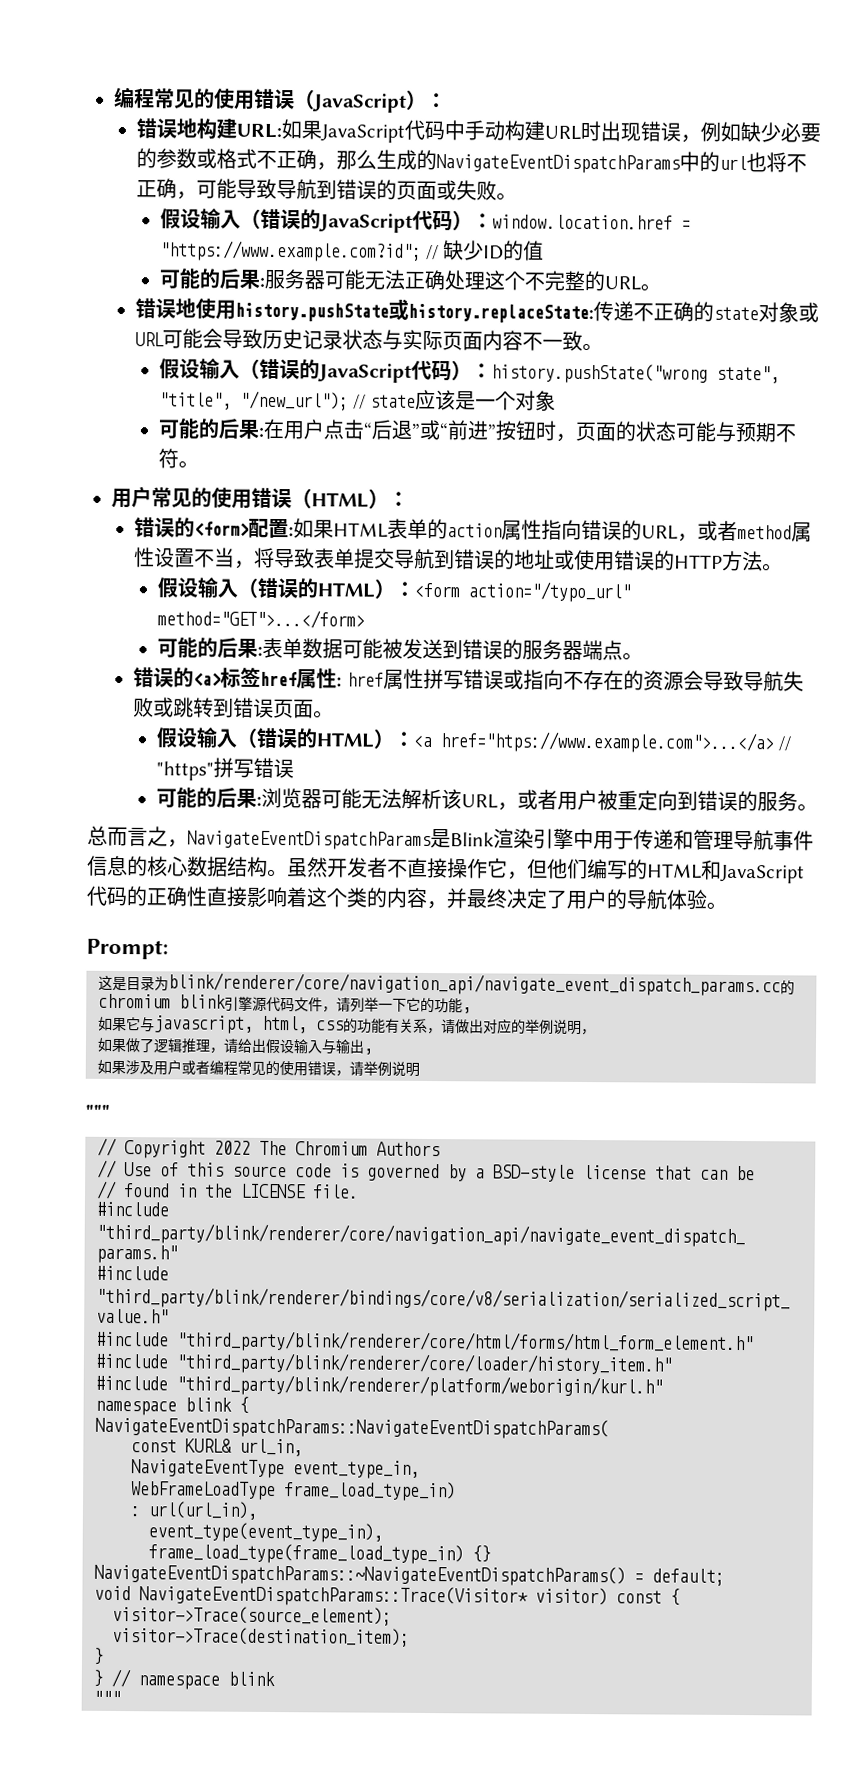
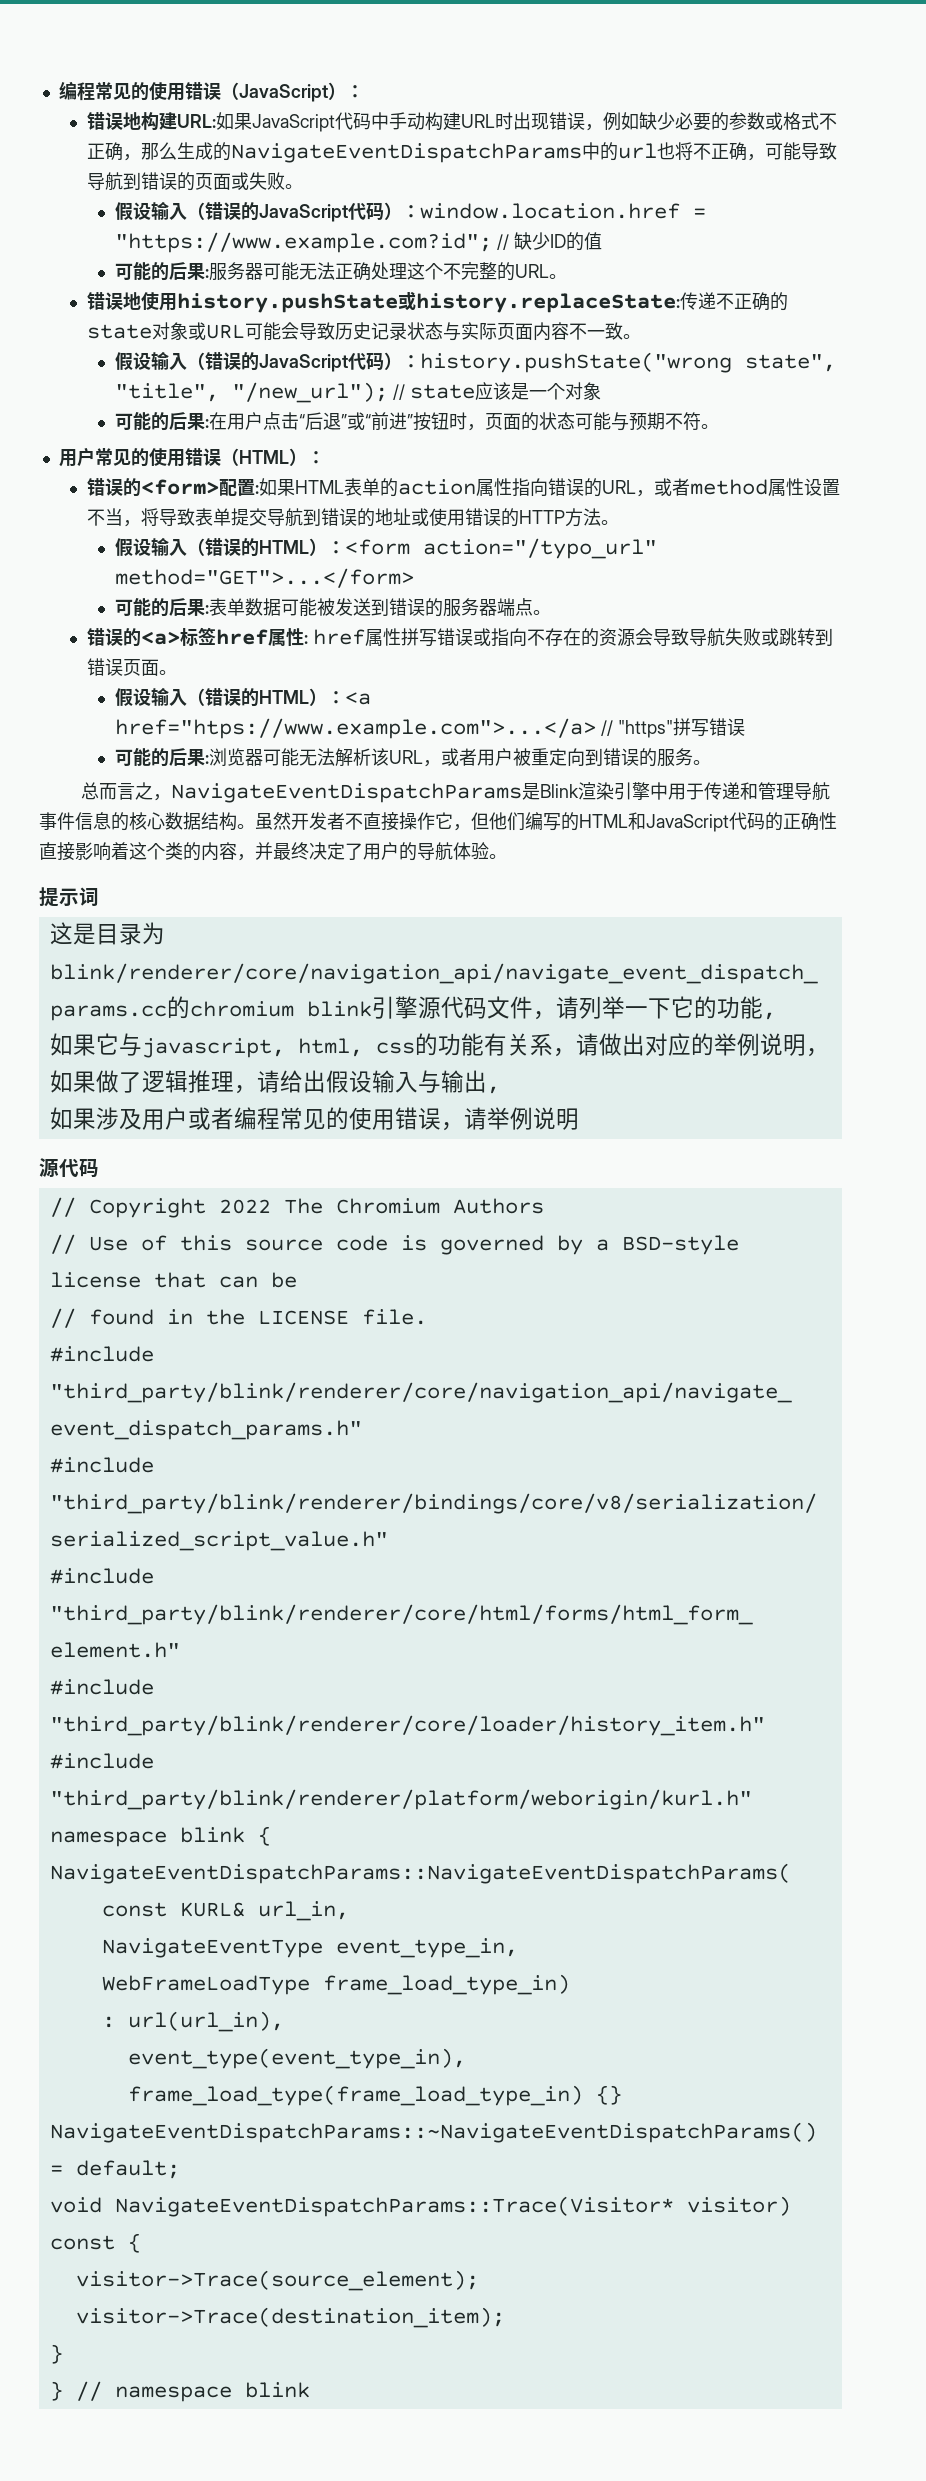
- Prompt:
+ 提示词
  如果涉及用户或者编程常见的使用错误，请举例说明
- """
+ 源代码
  } // namespace blink
- """

